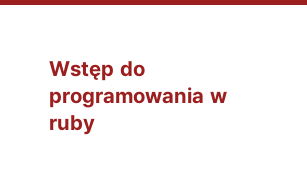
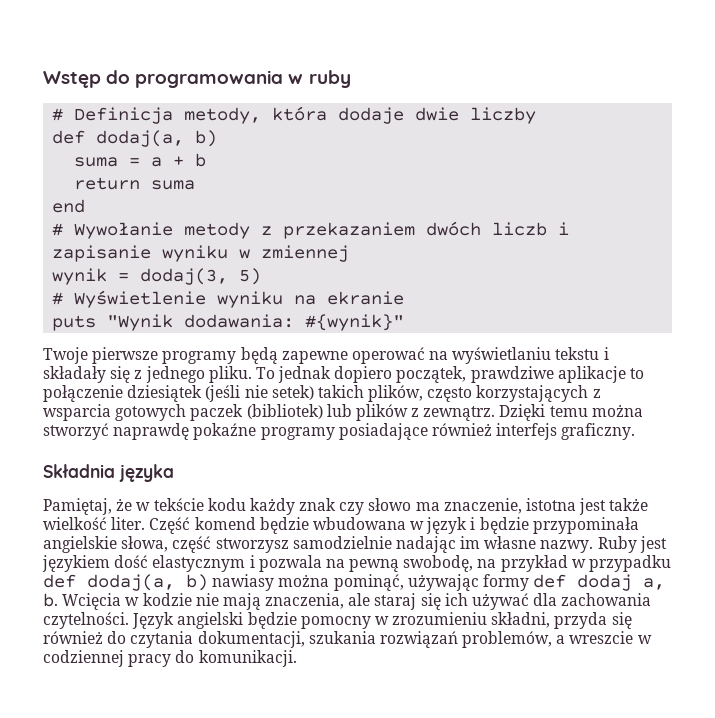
+ # Definicja metody, która dodaje dwie liczby
+ def dodaj(a, b)
+ suma = a + b
+ return suma
+ end
+ # Wywołanie metody z przekazaniem dwóch liczb i zapisanie wyniku w zmiennej
+ wynik = dodaj(3, 5)
+ # Wyświetlenie wyniku na ekranie
+ puts "Wynik dodawania: #{wynik}"
+ Twoje pierwsze programy będą zapewne operować na wyświetlaniu tekstu i składały się z jednego pliku. To jednak dopiero początek, prawdziwe aplikacje to połączenie dziesiątek (jeśli nie setek) takich plików, często korzystających z wsparcia gotowych paczek (bibliotek) lub plików z zewnątrz. Dzięki temu można stworzyć naprawdę pokaźne programy posiadające również interfejs graficzny.
+ Składnia języka
+ Pamiętaj, że w tekście kodu każdy znak czy słowo ma znaczenie, istotna jest także wielkość liter. Część komend będzie wbudowana w język i będzie przypominała angielskie słowa, część stworzysz samodzielnie nadając im własne nazwy. Ruby jest językiem dość elastycznym i pozwala na pewną swobodę, na przykład w przypadku def dodaj(a, b) nawiasy można pominąć, używając formy def dodaj a, b. Wcięcia w kodzie nie mają znaczenia, ale staraj się ich używać dla zachowania czytelności. Język angielski będzie pomocny w zrozumieniu składni, przyda się również do czytania dokumentacji, szukania rozwiązań problemów, a wreszcie w codziennej pracy do komunikacji.

